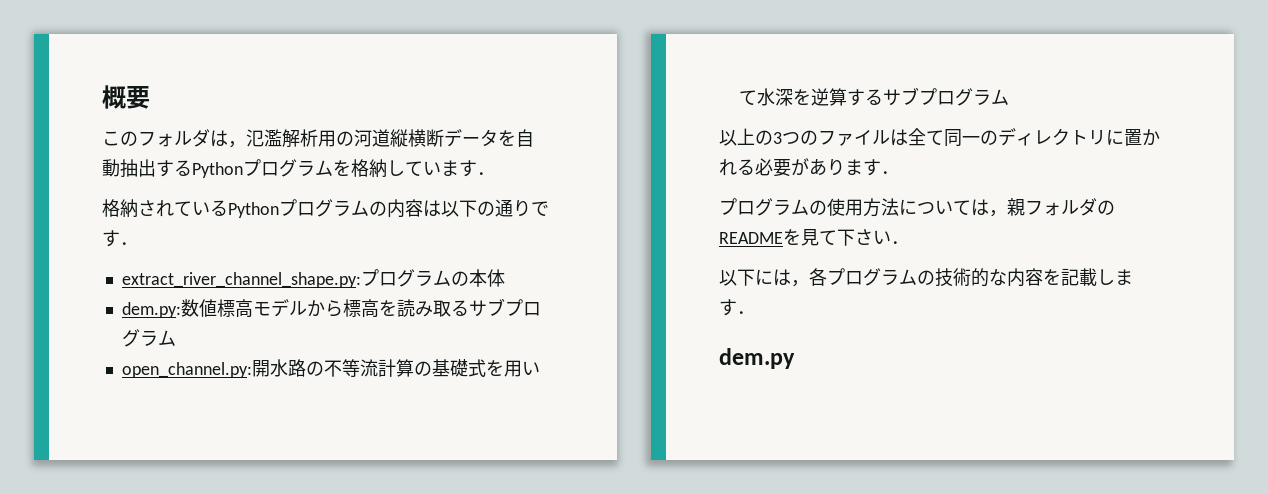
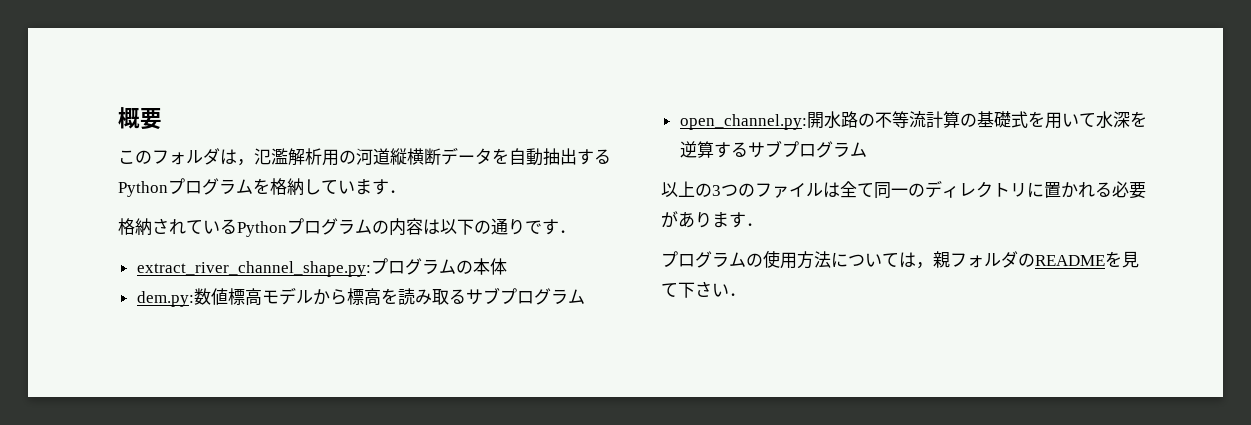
- 以下には，各プログラムの技術的な内容を記載します．
- dem.py

